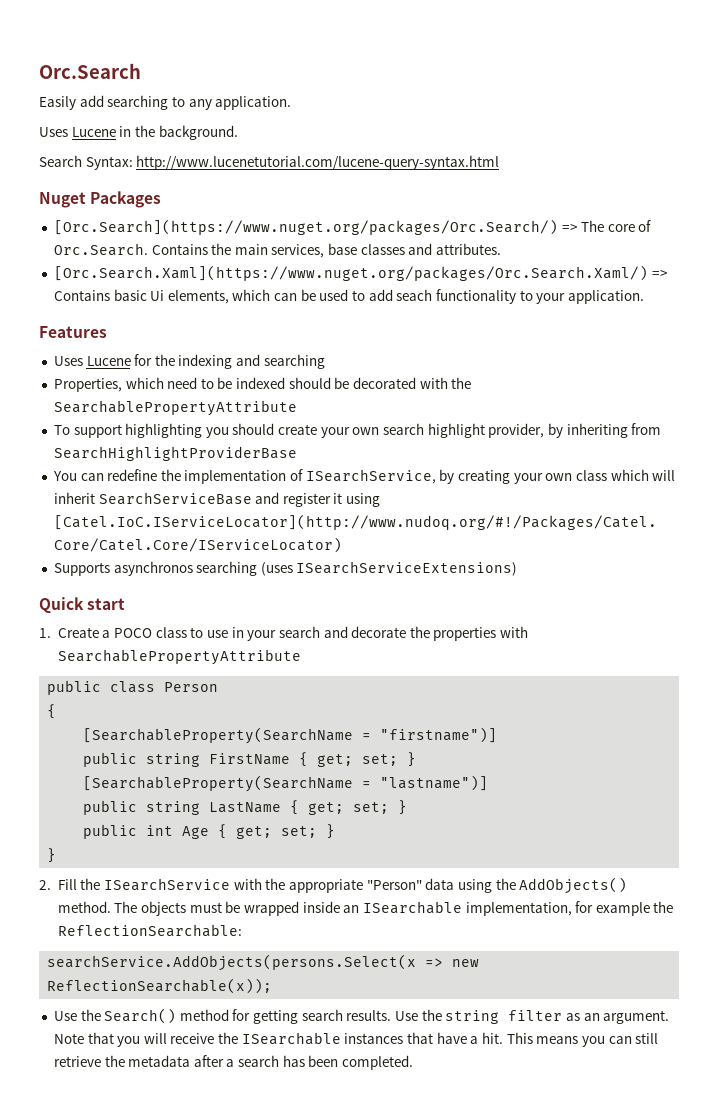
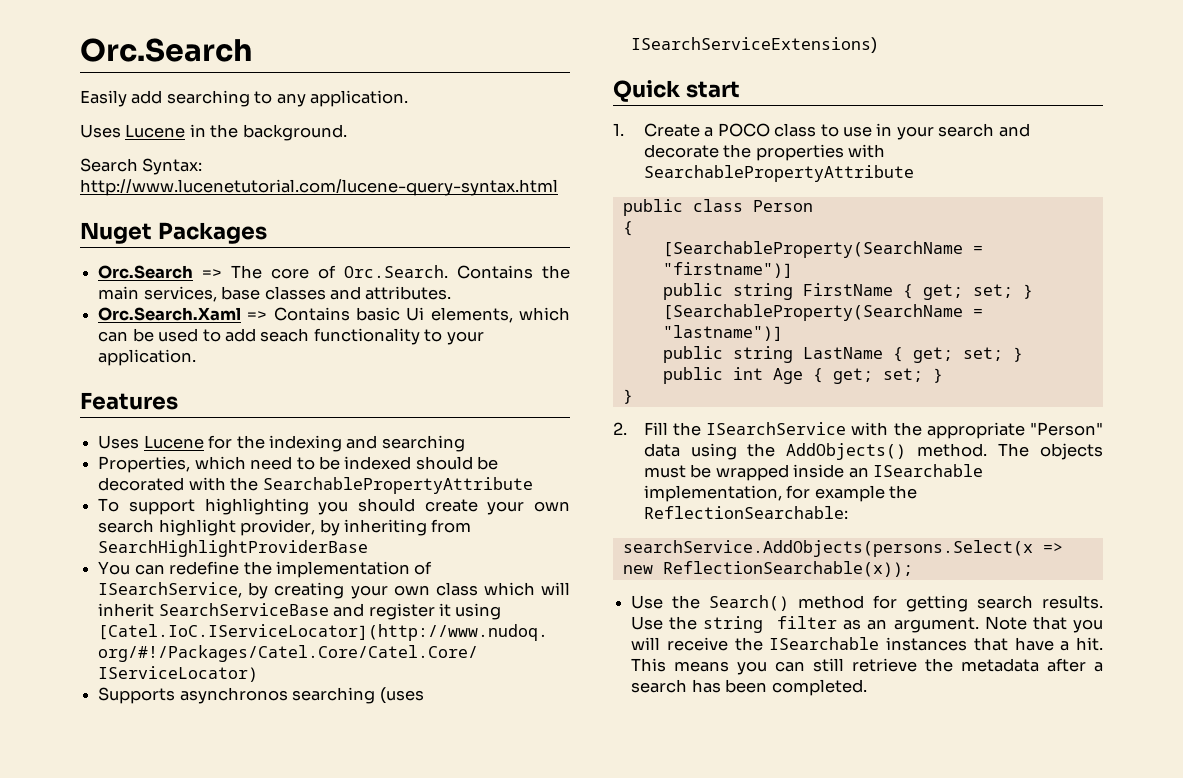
- [Orc.Search](https://www.nuget.org/packages/Orc.Search/) => The core of Orc.Search. Contains the main services, base classes and attributes.
+ Orc.Search => The core of Orc.Search. Contains the main services, base classes and attributes.
- [Orc.Search.Xaml](https://www.nuget.org/packages/Orc.Search.Xaml/) => Contains basic Ui elements, which can be used to add seach functionality to your application.
+ Orc.Search.Xaml => Contains basic Ui elements, which can be used to add seach functionality to your application.

